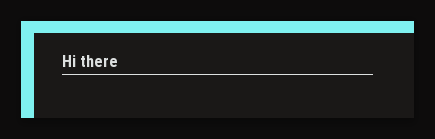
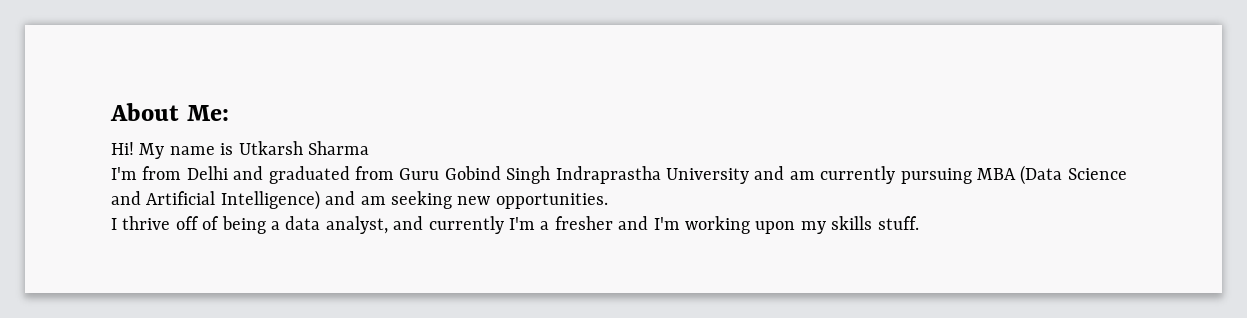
- Hi there
+ About Me:
+ Hi! My name is Utkarsh Sharma
+ I'm from Delhi and graduated from Guru Gobind Singh Indraprastha University and am currently pursuing MBA (Data Science and Artificial Intelligence) and am seeking new opportunities.
+ I thrive off of being a data analyst, and currently I'm a fresher and I'm working upon my skills stuff.

